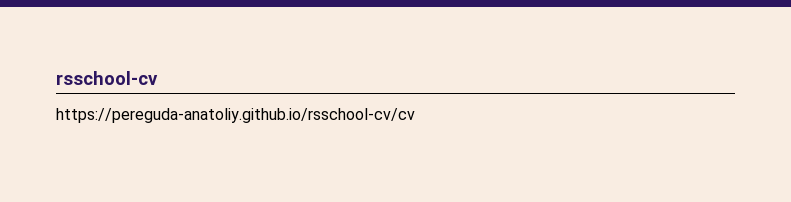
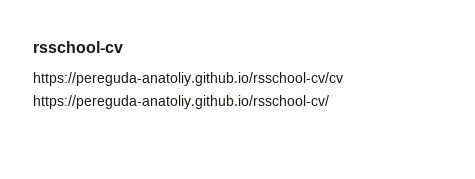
+ https://pereguda-anatoliy.github.io/rsschool-cv/

